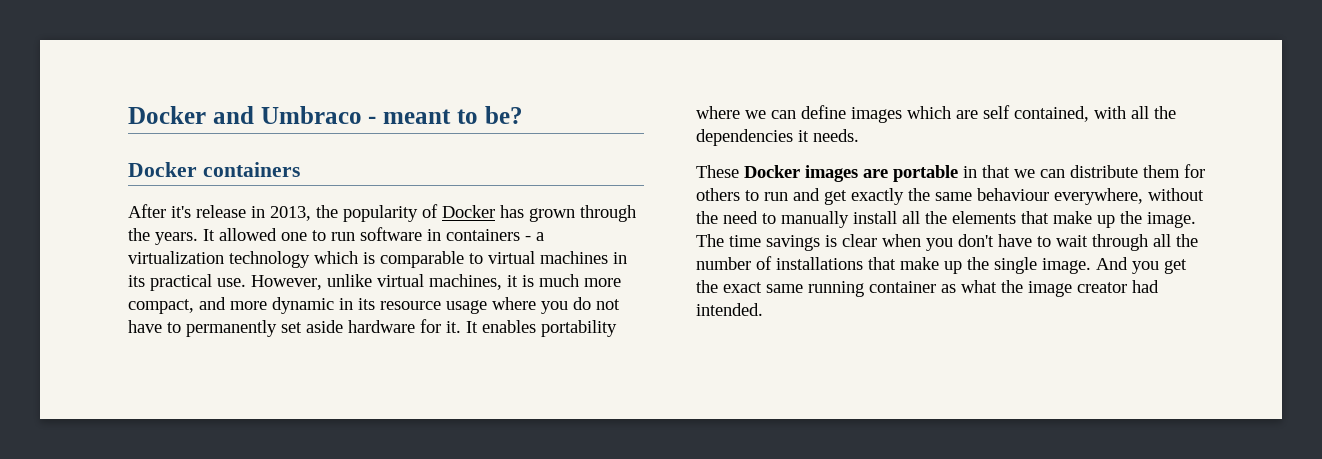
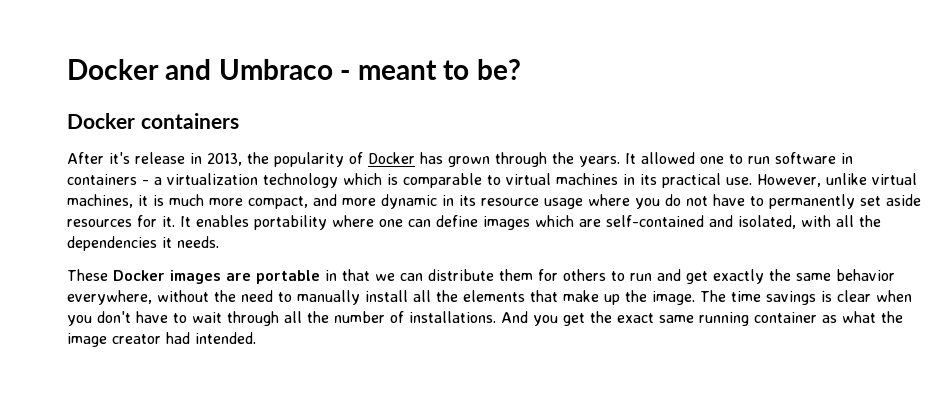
- However, unlike virtual machines, it is much more compact, and more dynamic in its resource usage where you do not have to permanently set aside hardware for it.
+ However, unlike virtual machines, it is much more compact, and more dynamic in its resource usage where you do not have to permanently set aside resources for it.
- It enables portability where we can define images which are self contained, with all the dependencies it needs.
+ It enables portability where one can define images which are self-contained and isolated, with all the dependencies it needs.
- These Docker images are portable in that we can distribute them for others to run and get exactly the same behaviour everywhere, without the need to manually install all the elements that make up the image.
+ These Docker images are portable in that we can distribute them for others to run and get exactly the same behavior everywhere, without the need to manually install all the elements that make up the image.
- The time savings is clear when you don't have to wait through all the number of installations that make up the single image.
+ The time savings is clear when you don't have to wait through all the number of installations.

